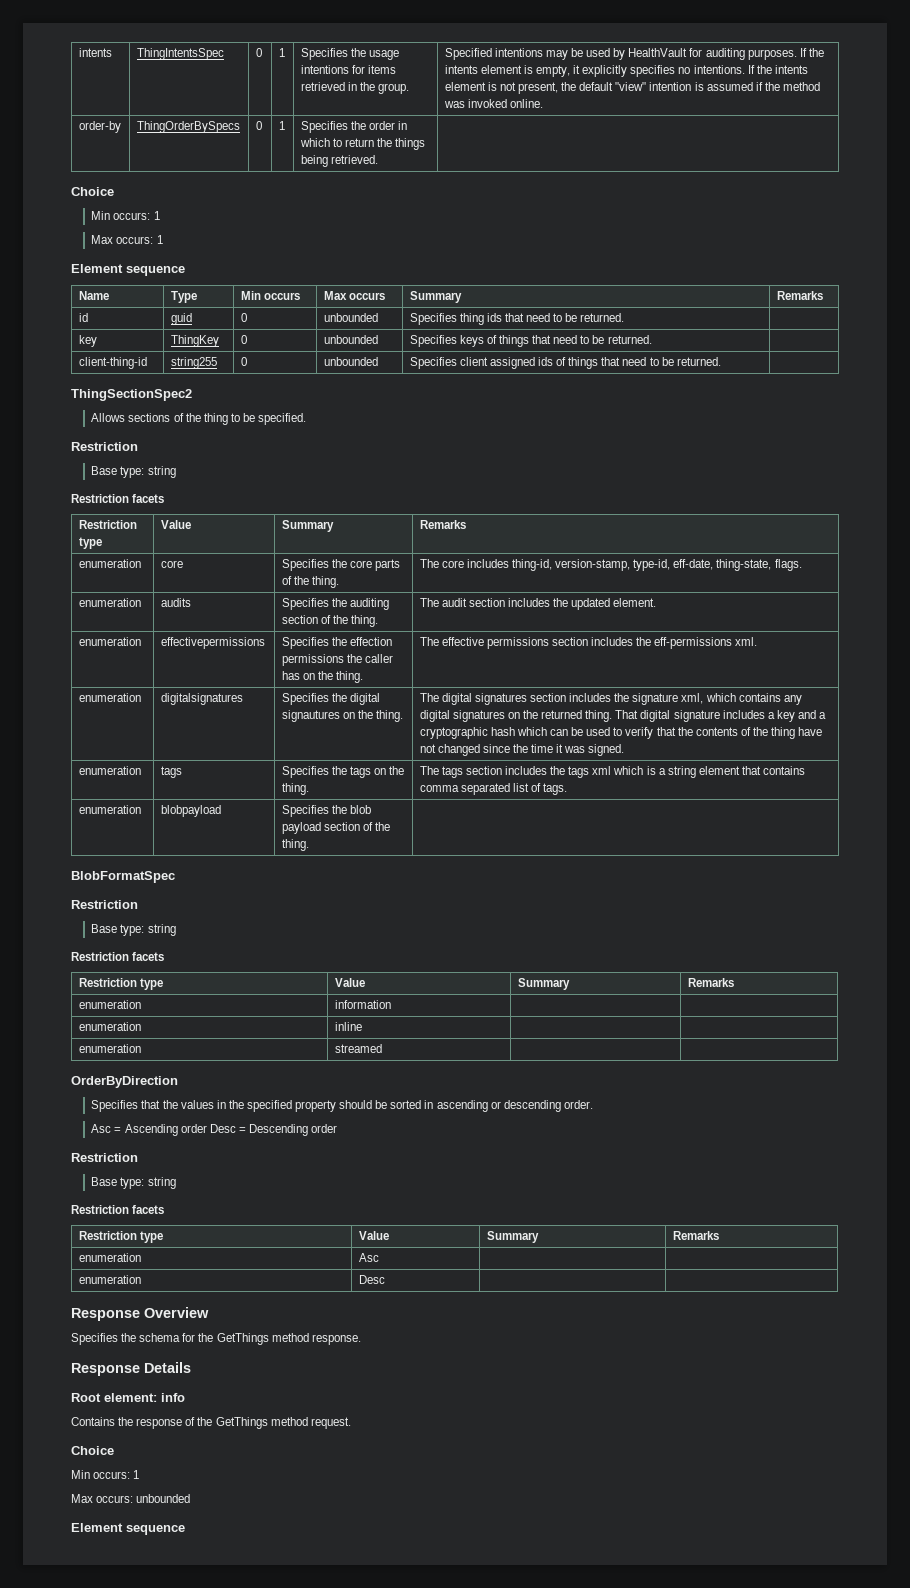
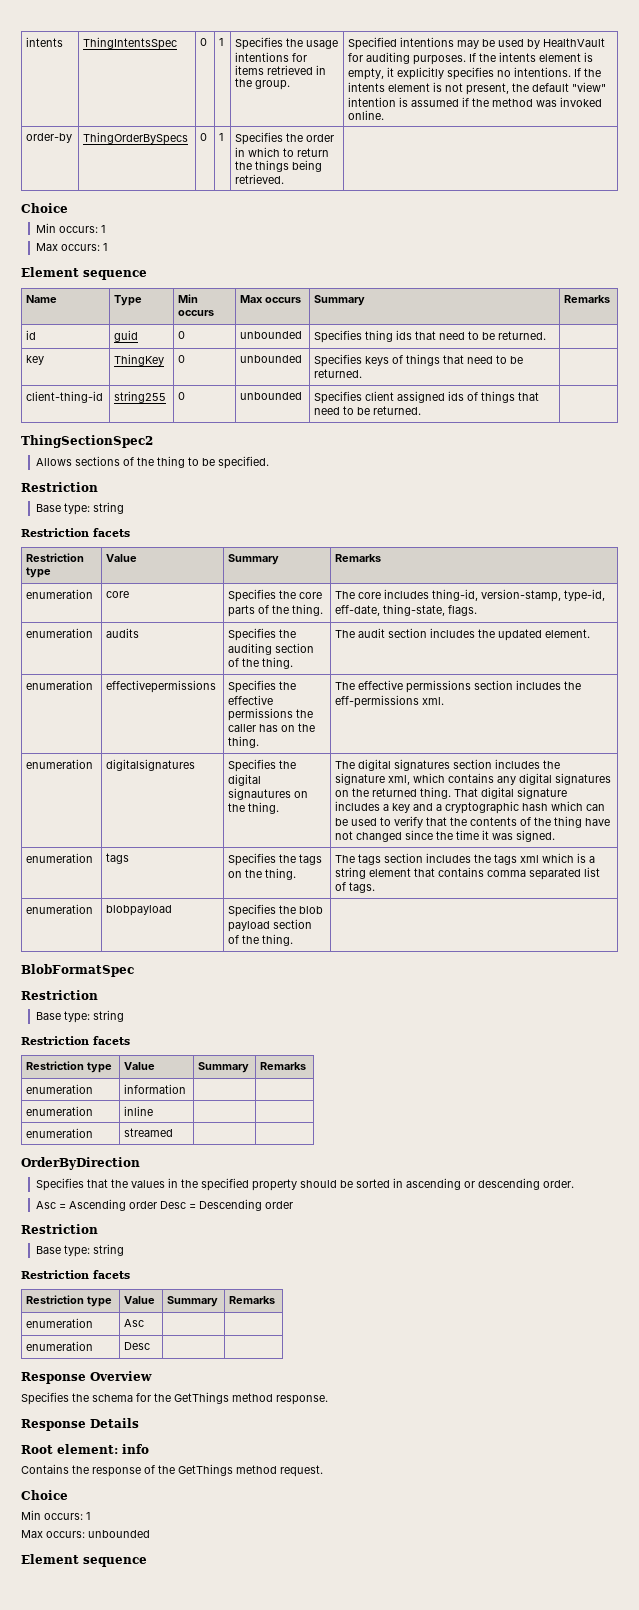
- enumeration | effectivepermissions | Specifies the effection permissions the caller has on the thing. | The effective permissions section includes the eff-permissions xml.
+ enumeration | effectivepermissions | Specifies the effective permissions the caller has on the thing. | The effective permissions section includes the eff-permissions xml.

